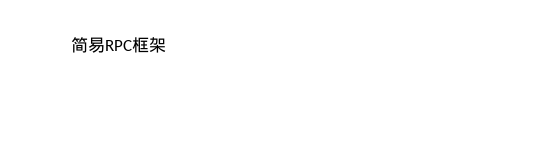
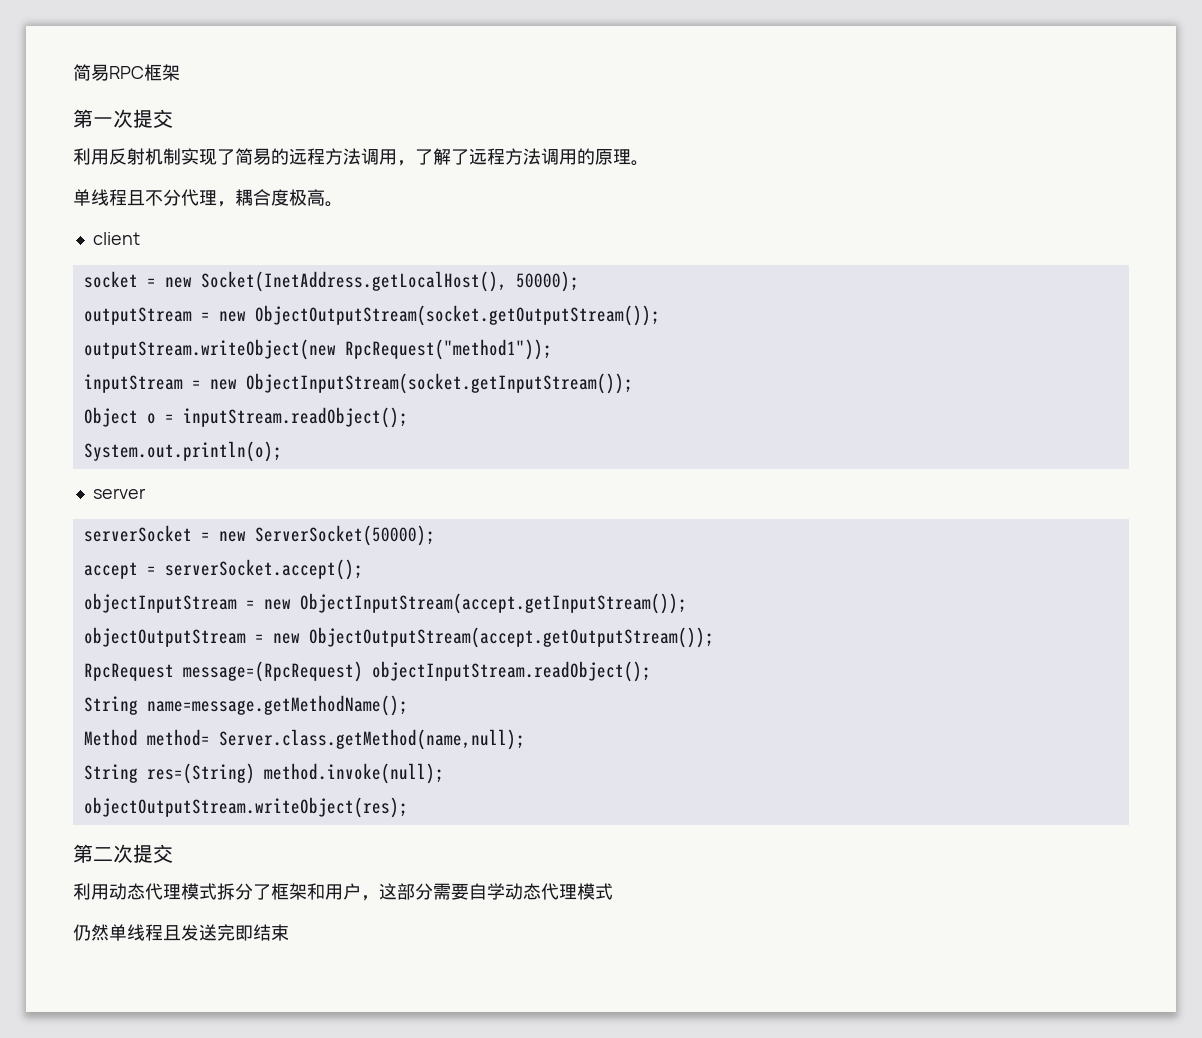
+ 第一次提交
+ 利用反射机制实现了简易的远程方法调用，了解了远程方法调用的原理。
+ 单线程且不分代理，耦合度极高。
+ client
+ socket = new Socket(InetAddress.getLocalHost(), 50000);
+ outputStream = new ObjectOutputStream(socket.getOutputStream());
+ outputStream.writeObject(new RpcRequest("method1"));
+ inputStream = new ObjectInputStream(socket.getInputStream());
+ Object o = inputStream.readObject();
+ System.out.println(o);
+ server
+ serverSocket = new ServerSocket(50000);
+ accept = serverSocket.accept();
+ objectInputStream = new ObjectInputStream(accept.getInputStream());
+ objectOutputStream = new ObjectOutputStream(accept.getOutputStream());
+ RpcRequest message=(RpcRequest) objectInputStream.readObject();
+ String name=message.getMethodName();
+ Method method= Server.class.getMethod(name,null);
+ String res=(String) method.invoke(null);
+ objectOutputStream.writeObject(res);
+ 第二次提交
+ 利用动态代理模式拆分了框架和用户，这部分需要自学动态代理模式
+ 仍然单线程且发送完即结束

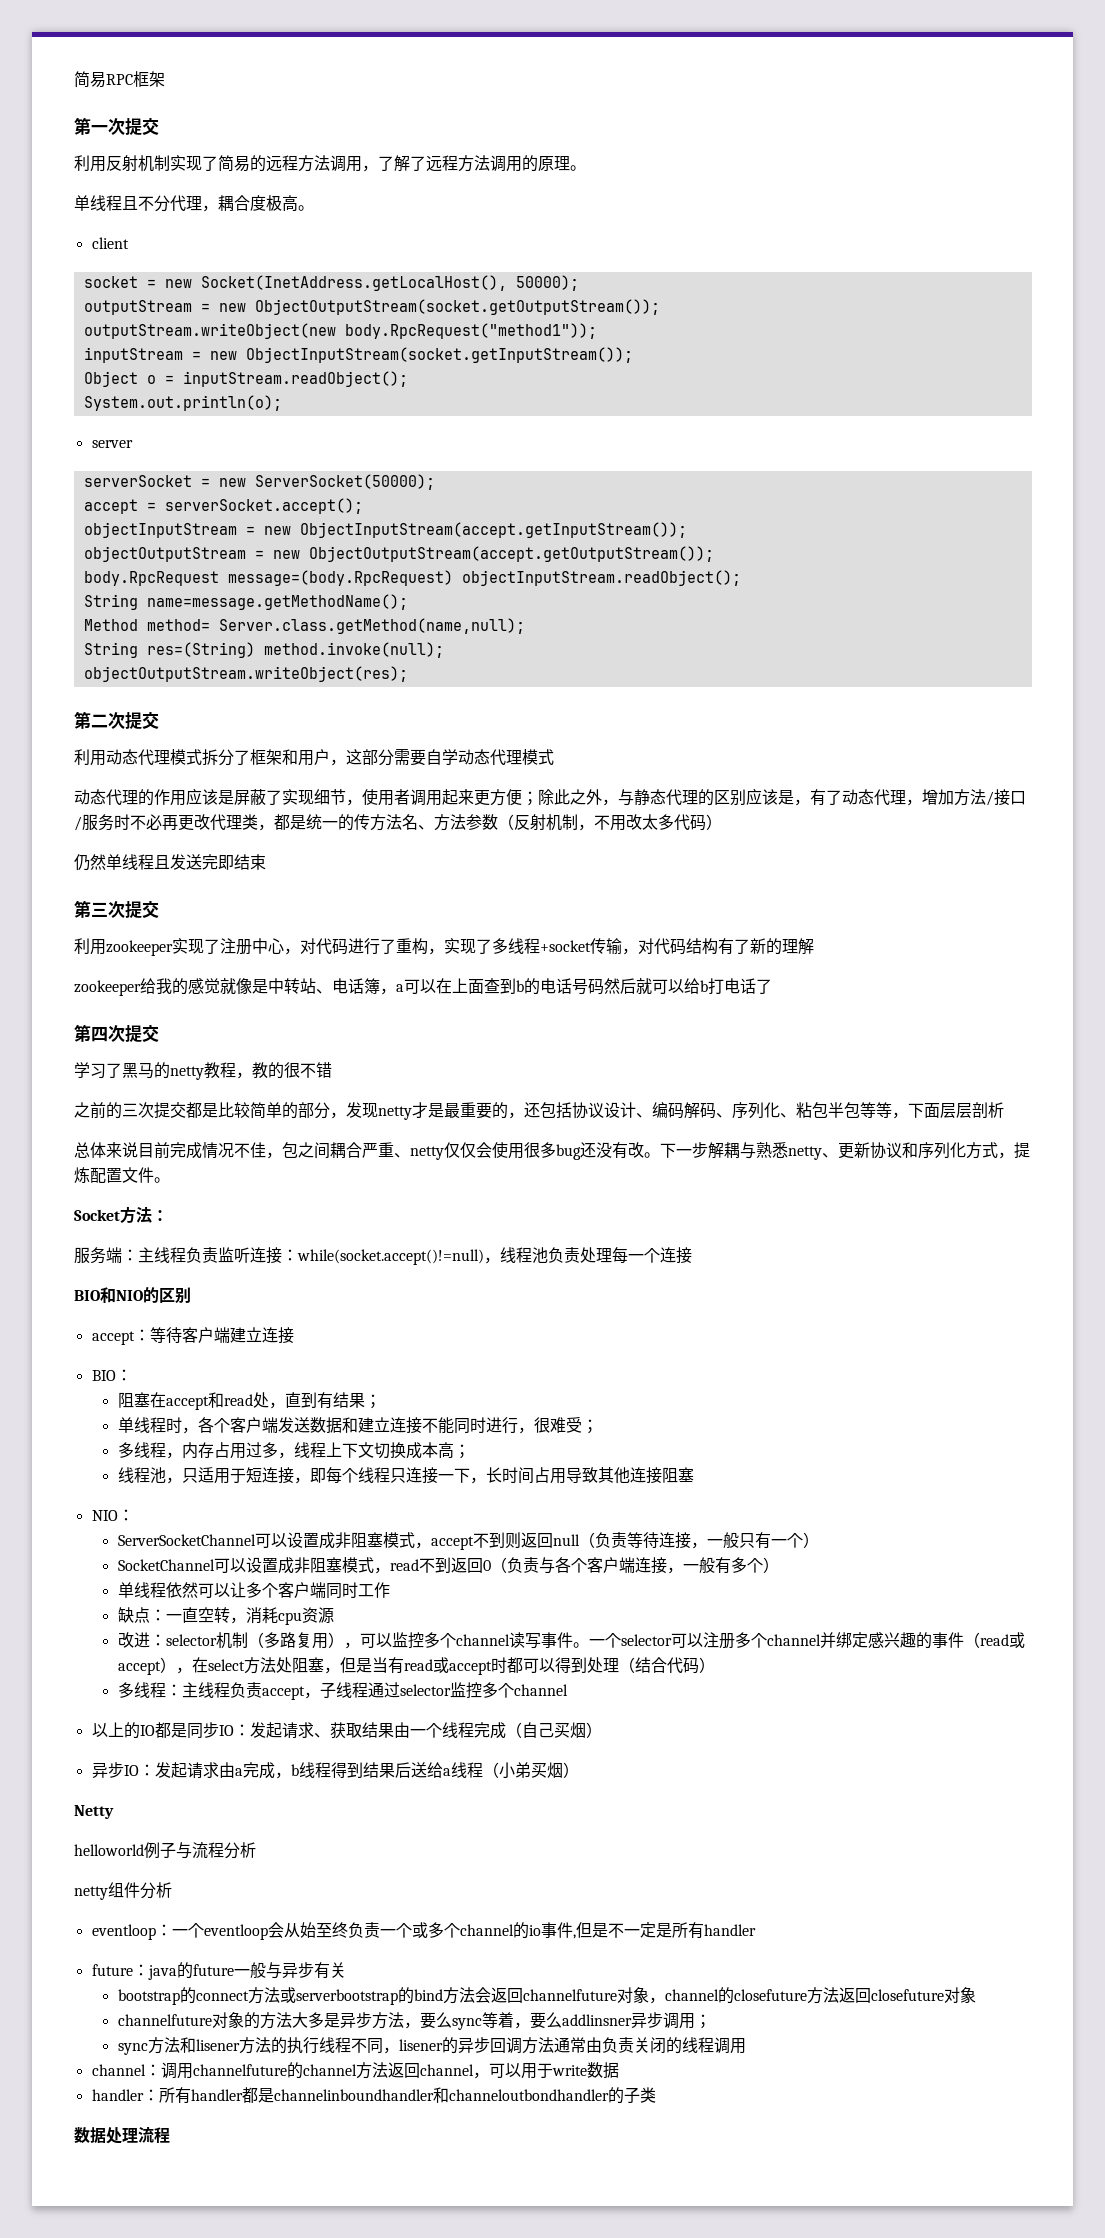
- outputStream.writeObject(new RpcRequest("method1"));
+ outputStream.writeObject(new body.RpcRequest("method1"));
- RpcRequest message=(RpcRequest) objectInputStream.readObject();
+ body.RpcRequest message=(body.RpcRequest) objectInputStream.readObject();
+ 动态代理的作用应该是屏蔽了实现细节，使用者调用起来更方便；除此之外，与静态代理的区别应该是，有了动态代理，增加方法/接口/服务时不必再更改代理类，都是统一的传方法名、方法参数（反射机制，不用改太多代码）
+ 第三次提交
+ 利用zookeeper实现了注册中心，对代码进行了重构，实现了多线程+socket传输，对代码结构有了新的理解
+ zookeeper给我的感觉就像是中转站、电话簿，a可以在上面查到b的电话号码然后就可以给b打电话了
+ 第四次提交
+ 学习了黑马的netty教程，教的很不错
+ 之前的三次提交都是比较简单的部分，发现netty才是最重要的，还包括协议设计、编码解码、序列化、粘包半包等等，下面层层剖析
+ 总体来说目前完成情况不佳，包之间耦合严重、netty仅仅会使用很多bug还没有改。下一步解耦与熟悉netty、更新协议和序列化方式，提炼配置文件。
+ Socket方法：
+ 服务端：主线程负责监听连接：while(socket.accept()!=null)，线程池负责处理每一个连接
+ BIO和NIO的区别
+ accept：等待客户端建立连接
+ BIO：
+ 阻塞在accept和read处，直到有结果；
+ 单线程时，各个客户端发送数据和建立连接不能同时进行，很难受；
+ 多线程，内存占用过多，线程上下文切换成本高；
+ 线程池，只适用于短连接，即每个线程只连接一下，长时间占用导致其他连接阻塞
+ NIO：
+ ServerSocketChannel可以设置成非阻塞模式，accept不到则返回null（负责等待连接，一般只有一个）
+ SocketChannel可以设置成非阻塞模式，read不到返回0（负责与各个客户端连接，一般有多个）
+ 单线程依然可以让多个客户端同时工作
+ 缺点：一直空转，消耗cpu资源
+ 改进：selector机制（多路复用），可以监控多个channel读写事件。一个selector可以注册多个channel并绑定感兴趣的事件（read或accept），在select方法处阻塞，但是当有read或accept时都可以得到处理（结合代码）
+ 多线程：主线程负责accept，子线程通过selector监控多个channel
+ 以上的IO都是同步IO：发起请求、获取结果由一个线程完成（自己买烟）
+ 异步IO：发起请求由a完成，b线程得到结果后送给a线程（小弟买烟）
+ Netty
+ helloworld例子与流程分析
+ netty组件分析
+ eventloop：一个eventloop会从始至终负责一个或多个channel的io事件,但是不一定是所有handler
+ future：java的future一般与异步有关
+ bootstrap的connect方法或serverbootstrap的bind方法会返回channelfuture对象，channel的closefuture方法返回closefuture对象
+ channelfuture对象的方法大多是异步方法，要么sync等着，要么addlinsner异步调用；
+ sync方法和lisener方法的执行线程不同，lisener的异步回调方法通常由负责关闭的线程调用
+ channel：调用channelfuture的channel方法返回channel，可以用于write数据
+ handler：所有handler都是channelinboundhandler和channeloutbondhandler的子类
+ 数据处理流程

